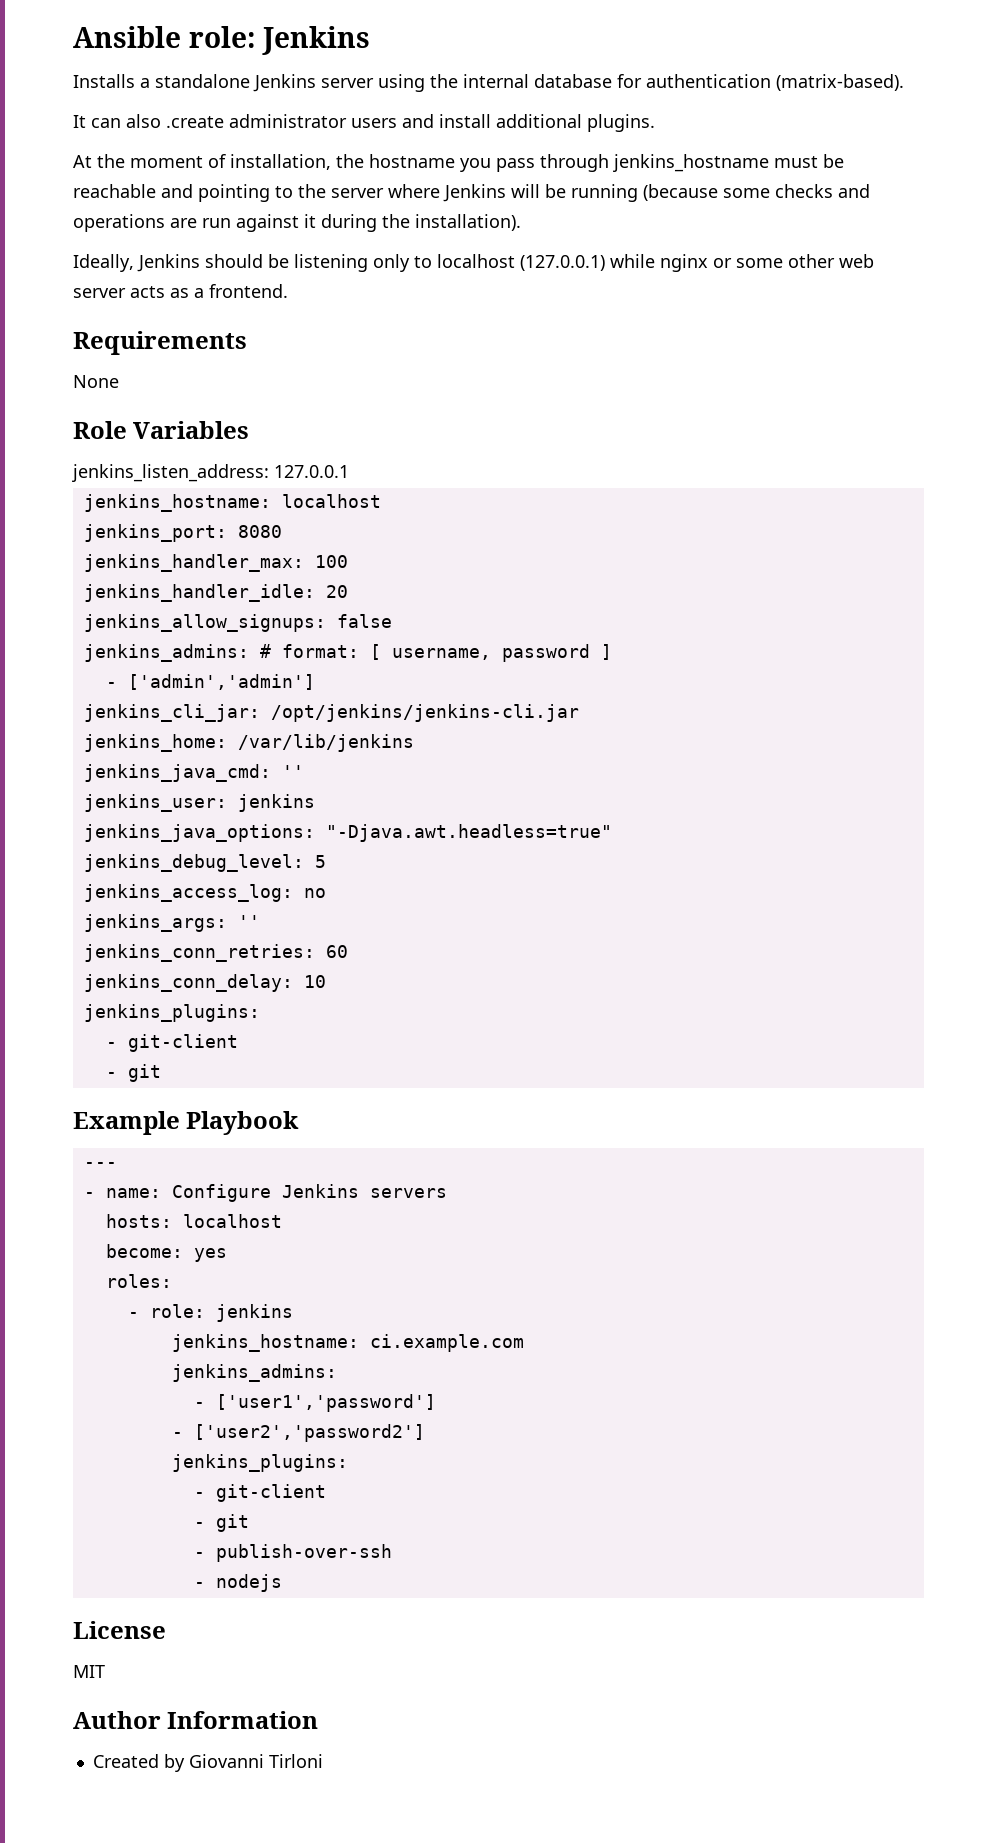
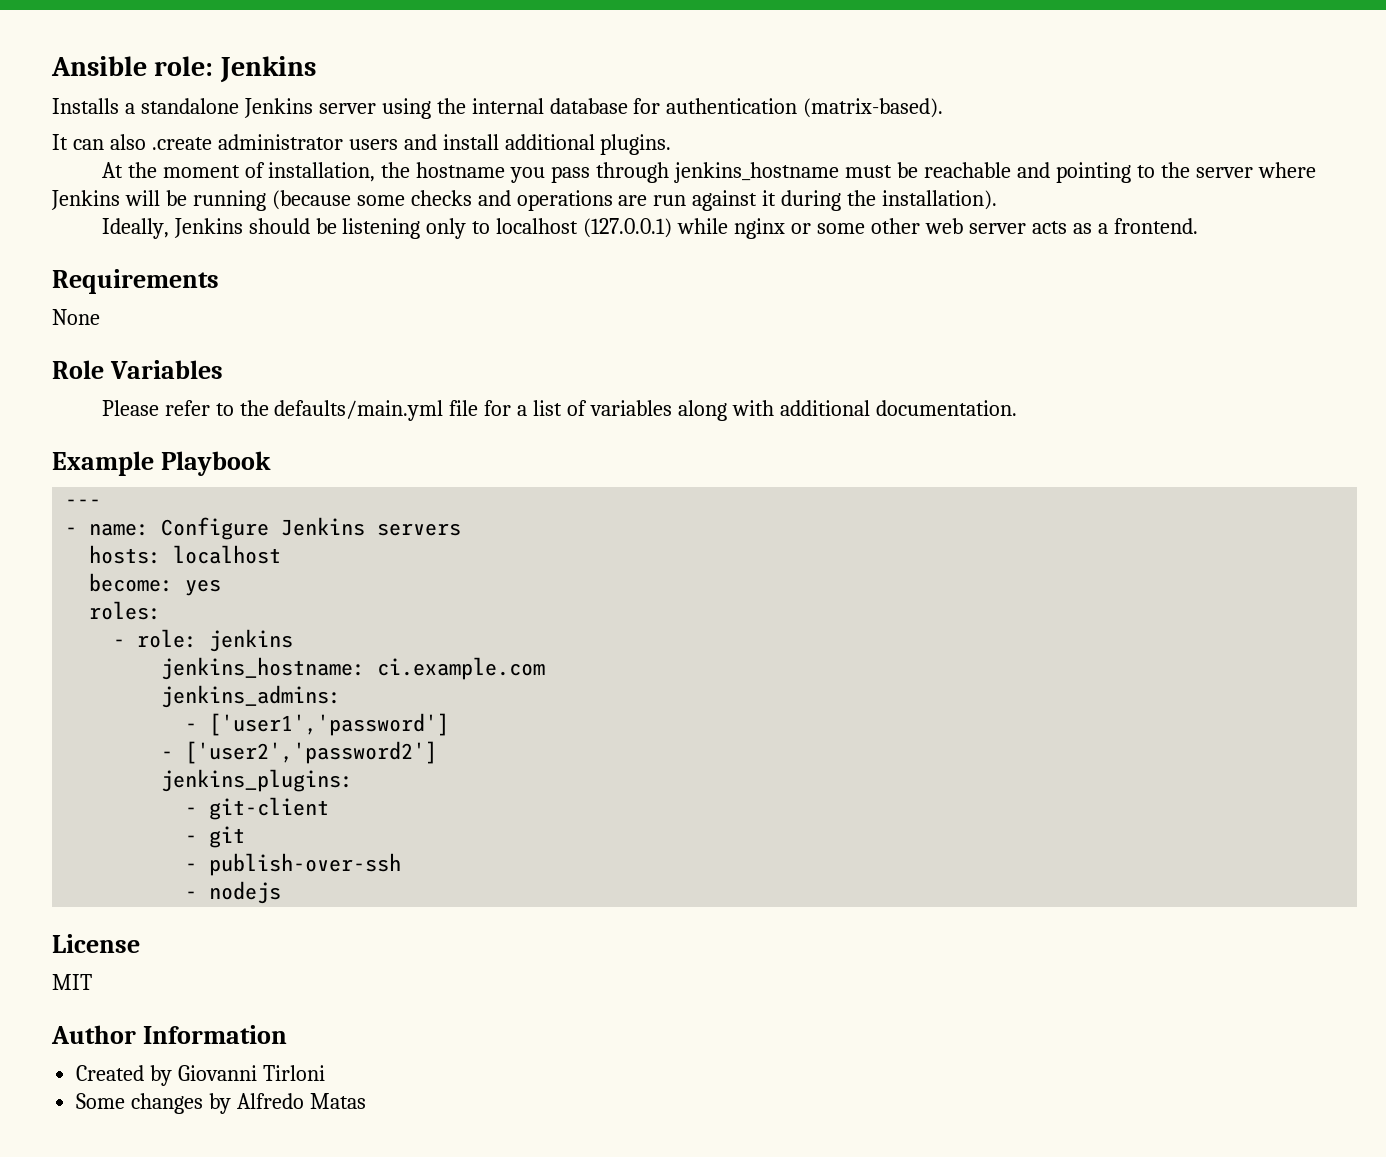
- jenkins_listen_address: 127.0.0.1
- jenkins_hostname: localhost
- jenkins_port: 8080
- jenkins_handler_max: 100
- jenkins_handler_idle: 20
- jenkins_allow_signups: false
- jenkins_admins: # format: [ username, password ]
- - ['admin','admin']
- jenkins_cli_jar: /opt/jenkins/jenkins-cli.jar
- jenkins_home: /var/lib/jenkins
- jenkins_java_cmd: ''
- jenkins_user: jenkins
- jenkins_java_options: "-Djava.awt.headless=true"
- jenkins_debug_level: 5
- jenkins_access_log: no
- jenkins_args: ''
- jenkins_conn_retries: 60
- jenkins_conn_delay: 10
- jenkins_plugins:
- - git-client
- - git
+ Please refer to the defaults/main.yml file for a list of variables along with additional documentation.
+ Some changes by Alfredo Matas

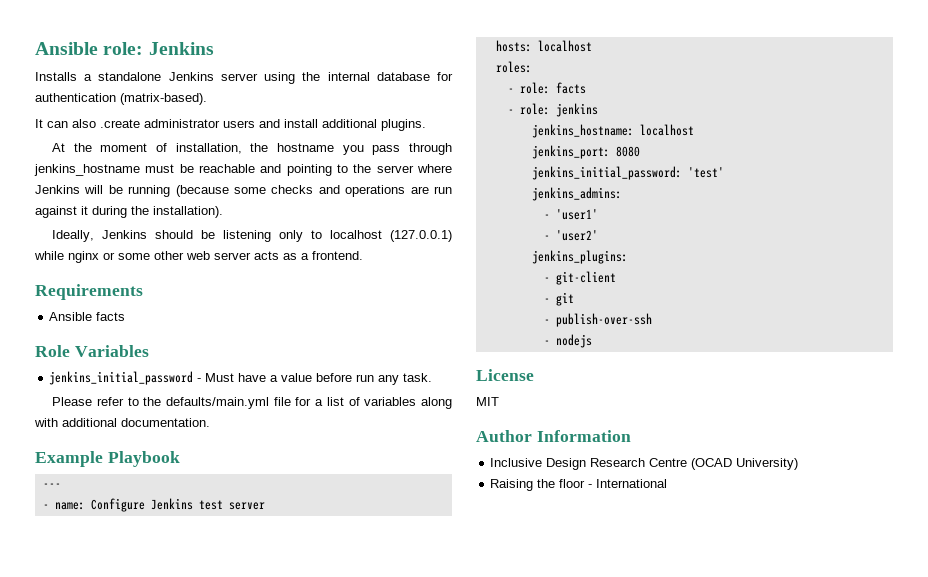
- None
+ Ansible facts
+ jenkins_initial_password - Must have a value before run any task.
- - name: Configure Jenkins servers
+ - name: Configure Jenkins test server
- become: yes
  roles:
+ - role: facts
- jenkins_hostname: ci.example.com
+ jenkins_hostname: localhost
+ jenkins_port: 8080
+ jenkins_initial_password: 'test'
- - ['user1','password']
- - ['user2','password2']
+ - 'user1'
+ - 'user2'
- Created by Giovanni Tirloni
- Some changes by Alfredo Matas
+ Inclusive Design Research Centre (OCAD University)
+ Raising the floor - International

